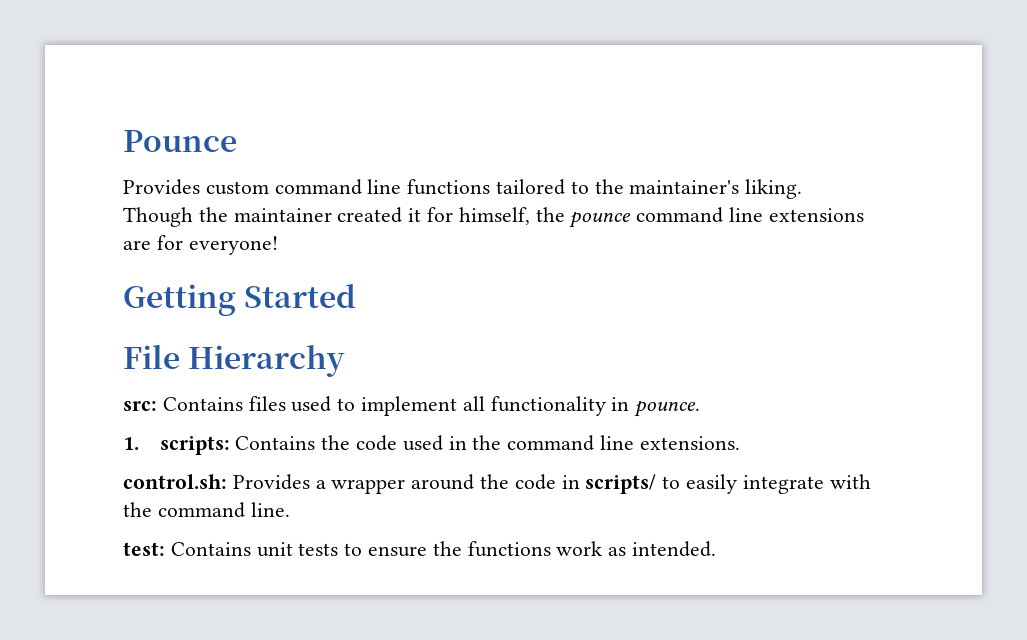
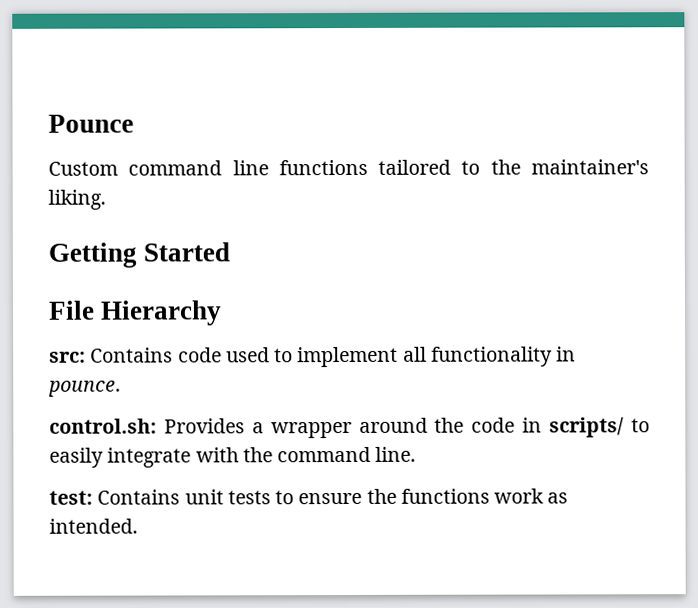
- Provides custom command line functions tailored to the maintainer's liking. Though the maintainer created it for himself, the pounce command line extensions are for everyone!
+ Custom command line functions tailored to the maintainer's liking.
- src: Contains files used to implement all functionality in pounce.
+ src: Contains code used to implement all functionality in pounce.
- 1. scripts: Contains the code used in the command line extensions.

